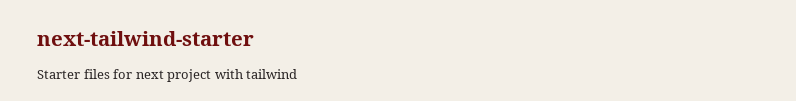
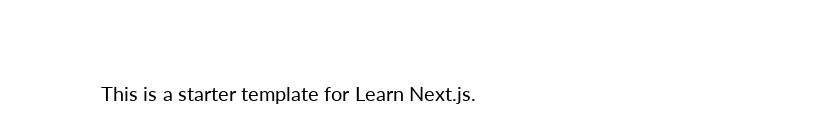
- next-tailwind-starter
- Starter files for next project with tailwind
+ This is a starter template for Learn Next.js.

